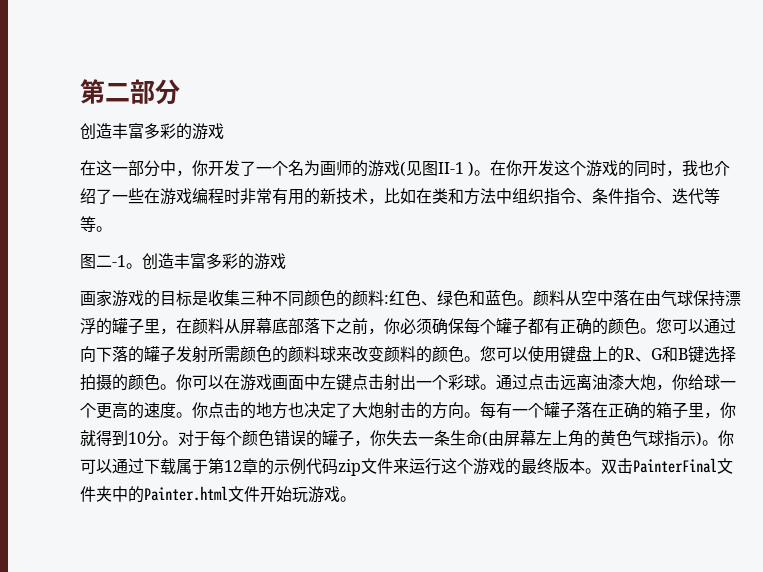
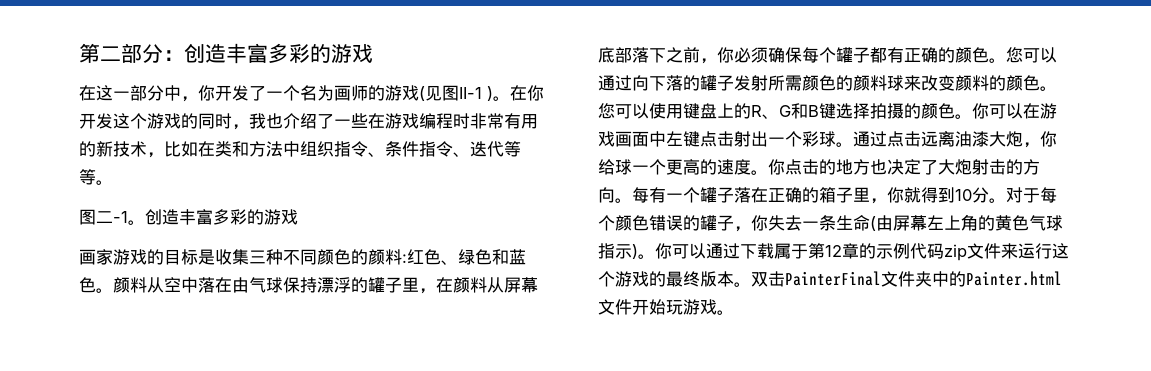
- 第二部分
- 创造丰富多彩的游戏
+ 第二部分：创造丰富多彩的游戏

